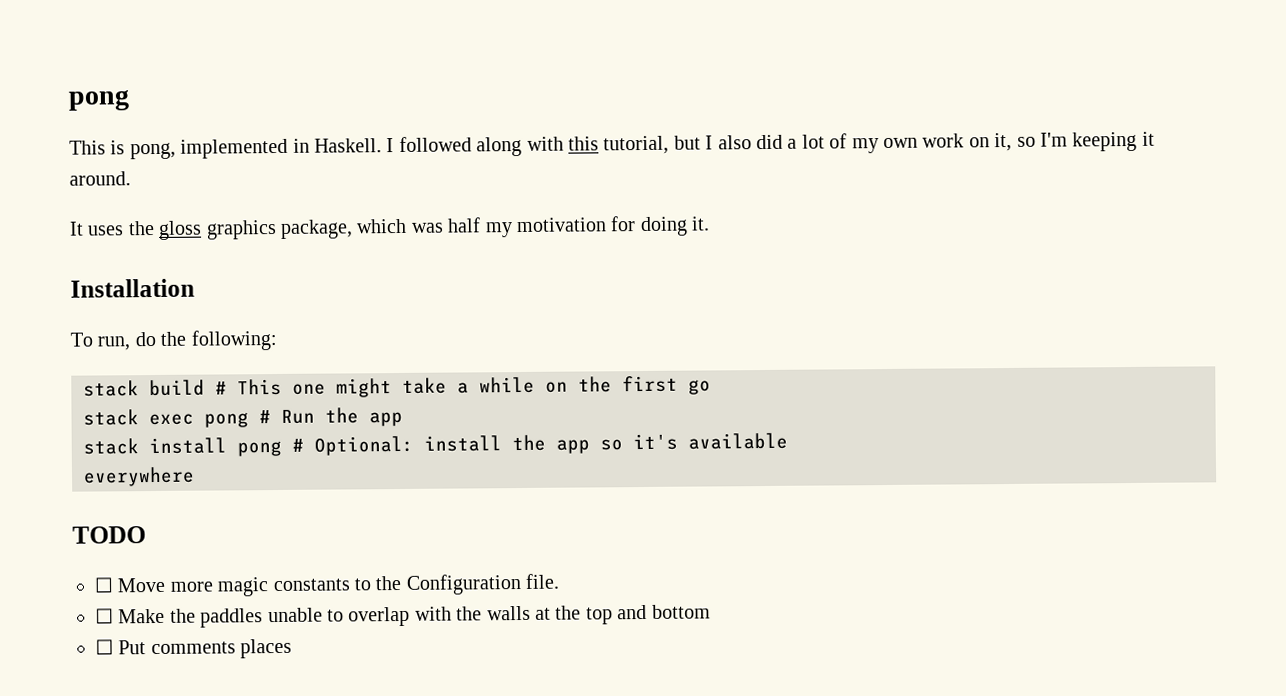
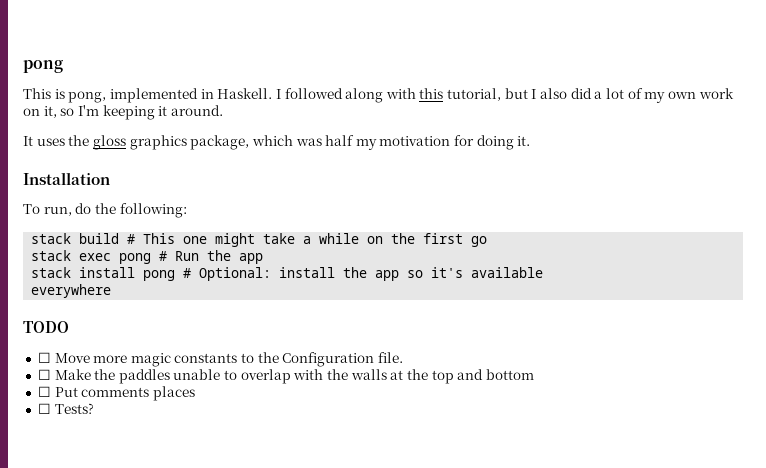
+ ☐ Tests?

